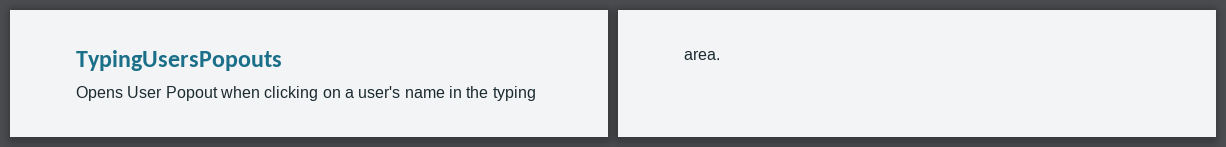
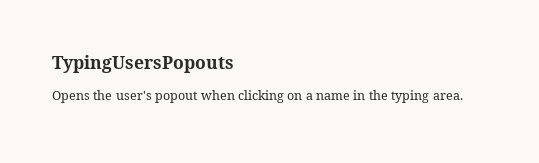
- Opens User Popout when clicking on a user's name in the typing area.
+ Opens the user's popout when clicking on a name in the typing area.

